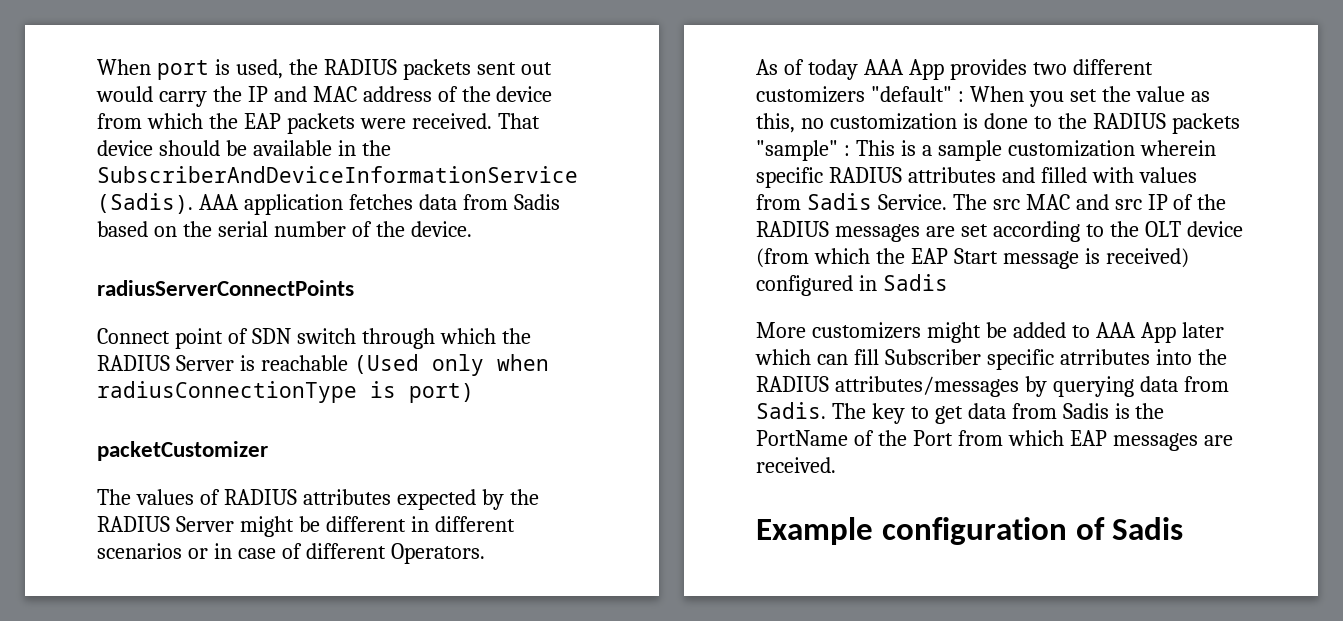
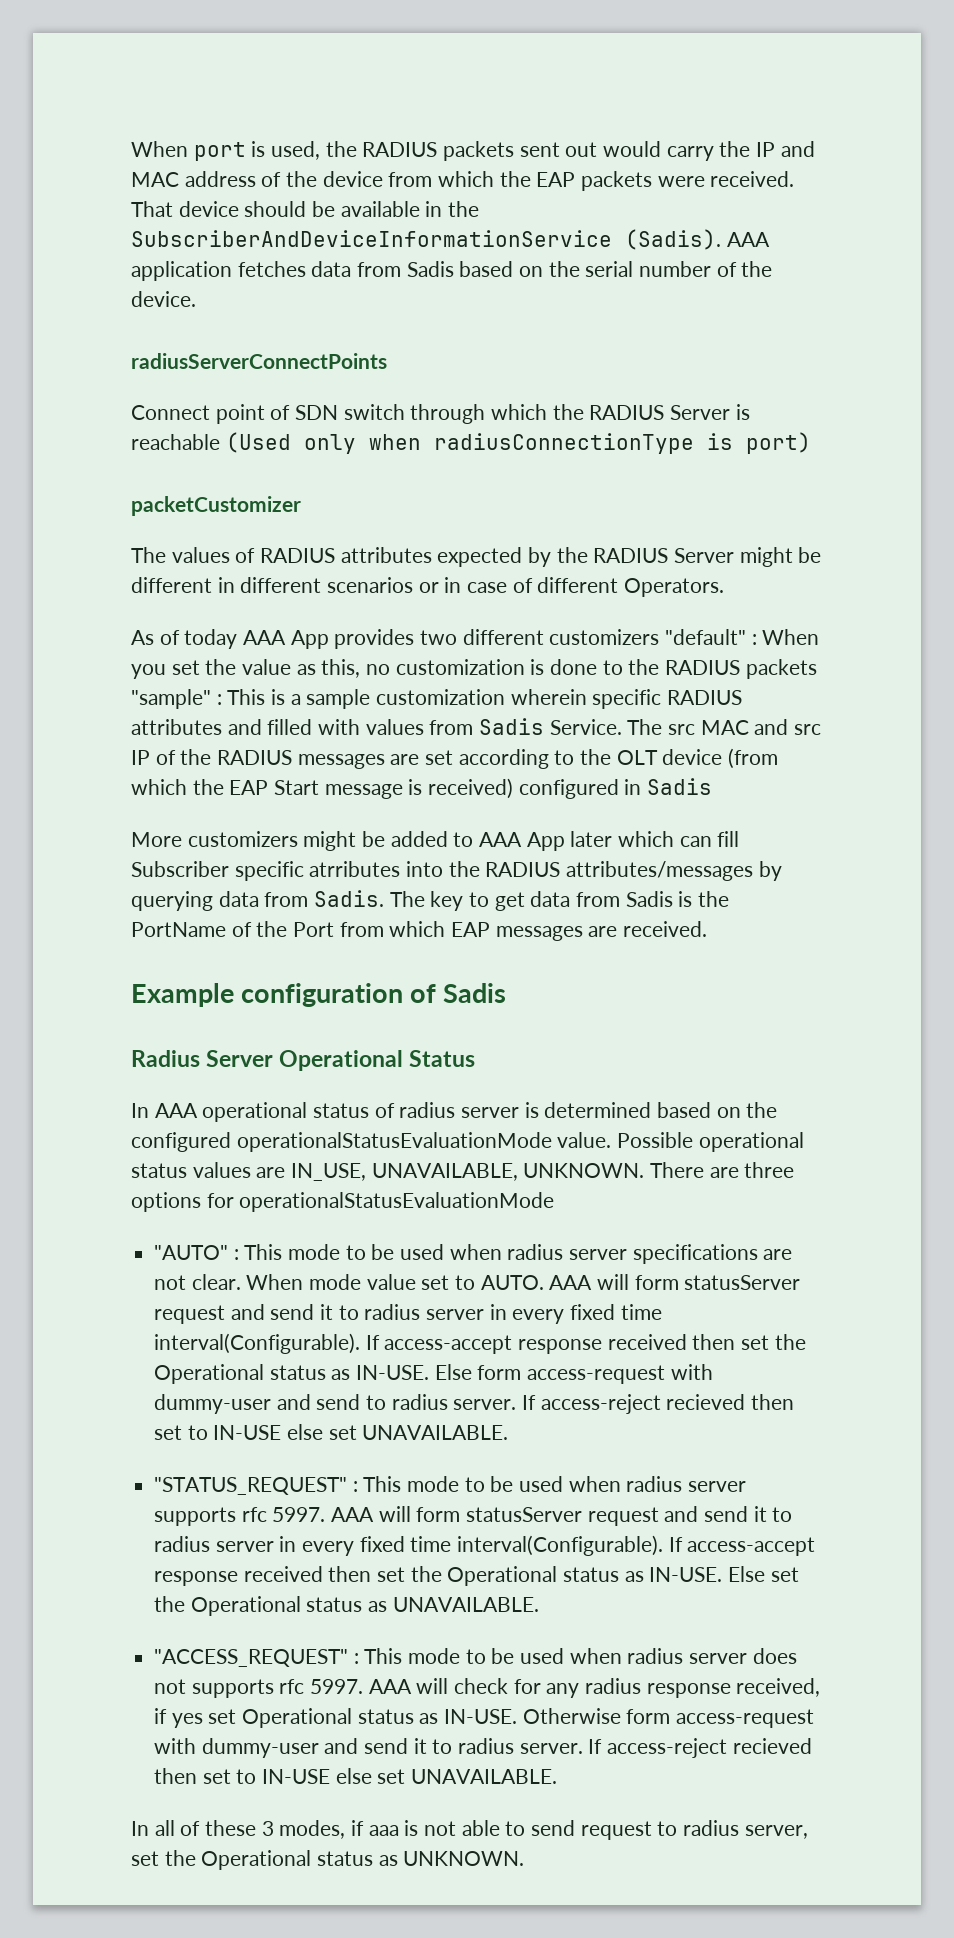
+ Radius Server Operational Status
+ In AAA operational status of radius server is determined based on the configured operationalStatusEvaluationMode value. Possible operational status values are IN_USE, UNAVAILABLE, UNKNOWN. There are three options for operationalStatusEvaluationMode
+ "AUTO" : This mode to be used when radius server specifications are not clear. When mode value set to AUTO. AAA will form statusServer request and send it to radius server in every fixed time interval(Configurable). If access-accept response received then set the Operational status as IN-USE. Else form access-request with dummy-user and send to radius server. If access-reject recieved then set to IN-USE else set UNAVAILABLE.
+ "STATUS_REQUEST" : This mode to be used when radius server supports rfc 5997. AAA will form statusServer request and send it to radius server in every fixed time interval(Configurable). If access-accept response received then set the Operational status as IN-USE. Else set the Operational status as UNAVAILABLE.
+ "ACCESS_REQUEST" : This mode to be used when radius server does not supports rfc 5997. AAA will check for any radius response received, if yes set Operational status as IN-USE. Otherwise form access-request with dummy-user and send it to radius server. If access-reject recieved then set to IN-USE else set UNAVAILABLE.
+ In all of these 3 modes, if aaa is not able to send request to radius server, set the Operational status as UNKNOWN.

